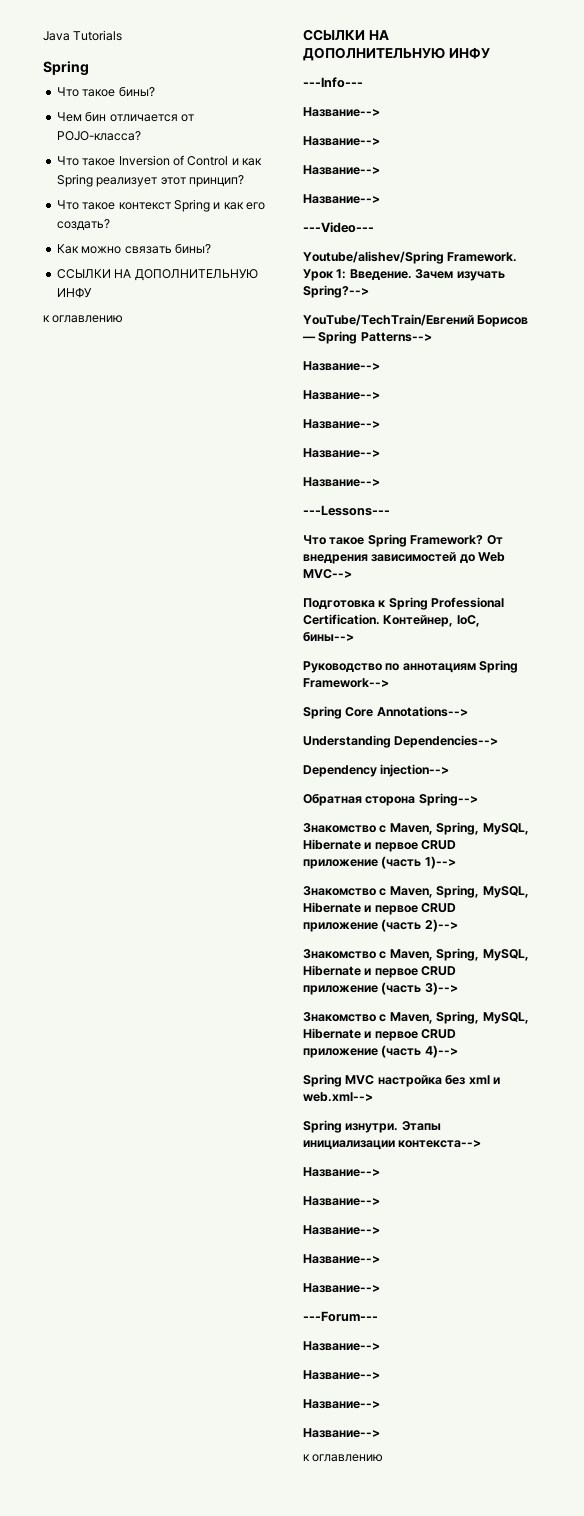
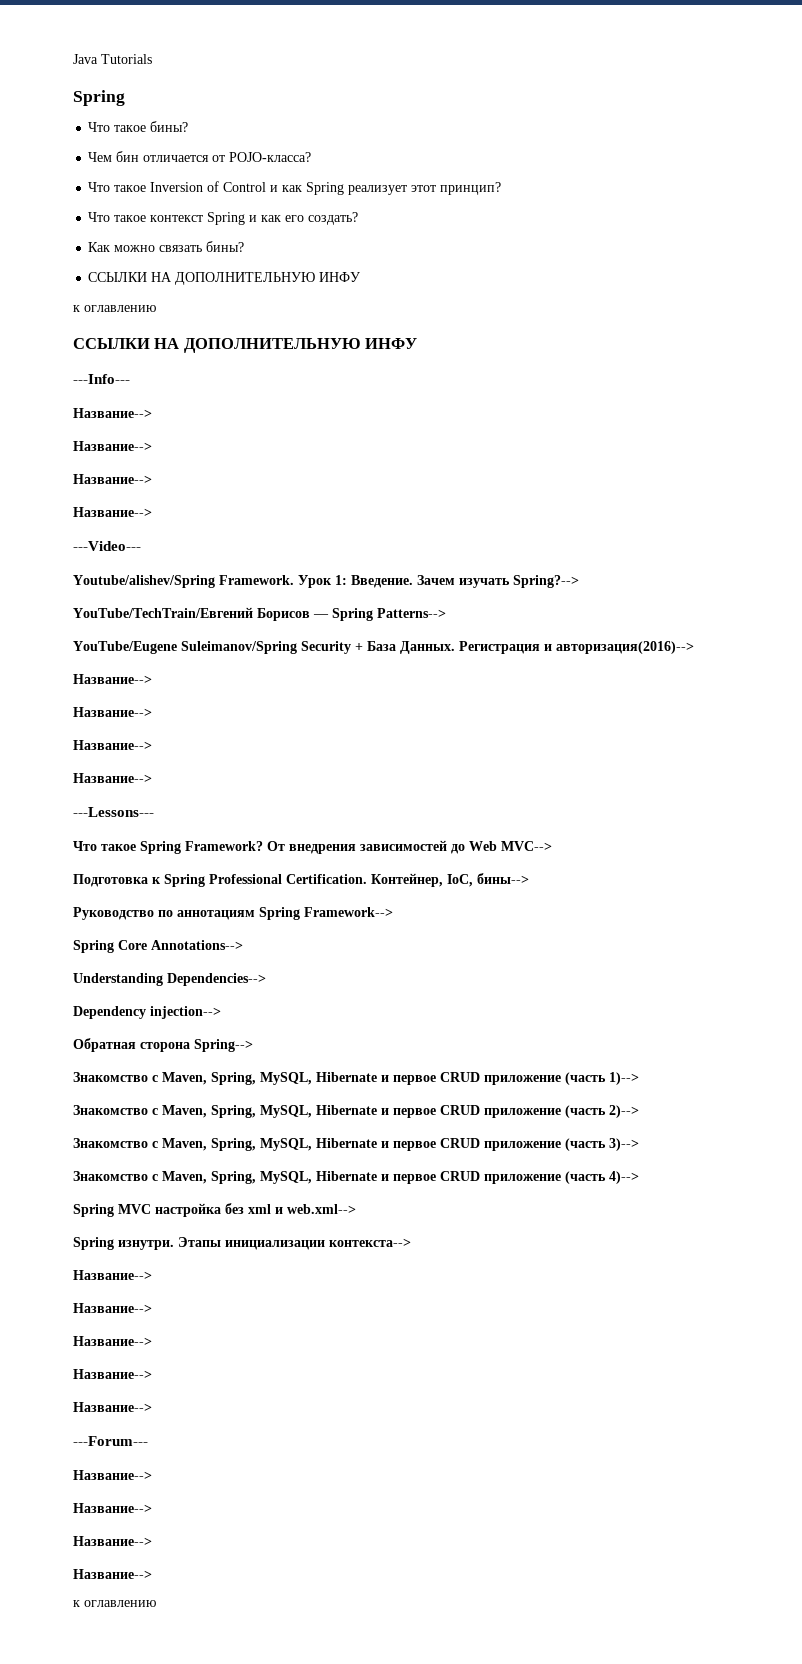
  YouTube/TechTrain/Евгений Борисов — Spring Patterns-->
- Название-->
+ YouTube/Eugene Suleimanov/Spring Security + База Данных. Регистрация и авторизация(2016)-->

